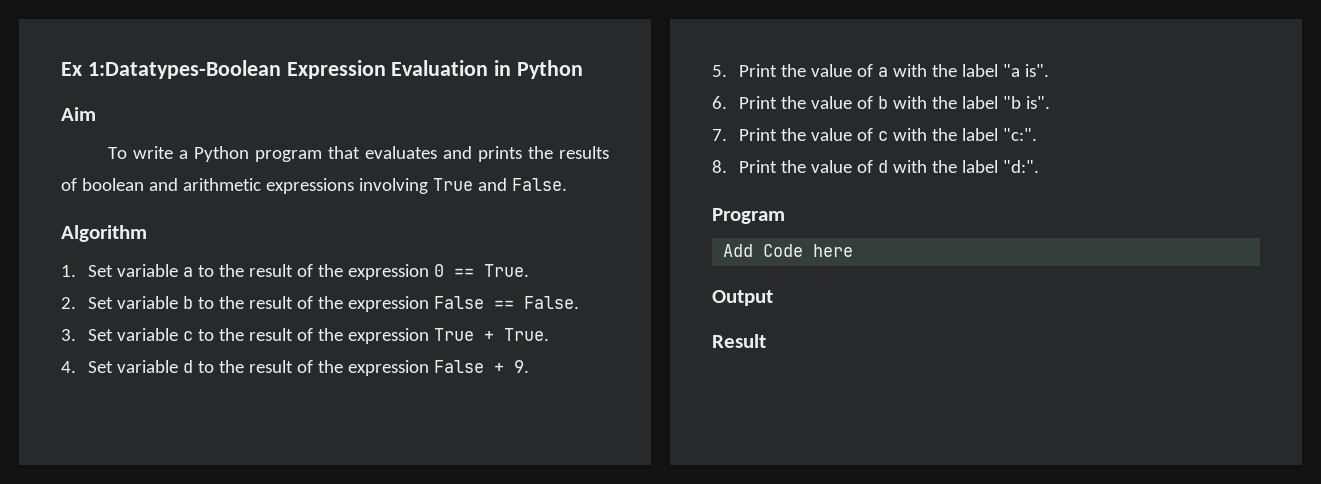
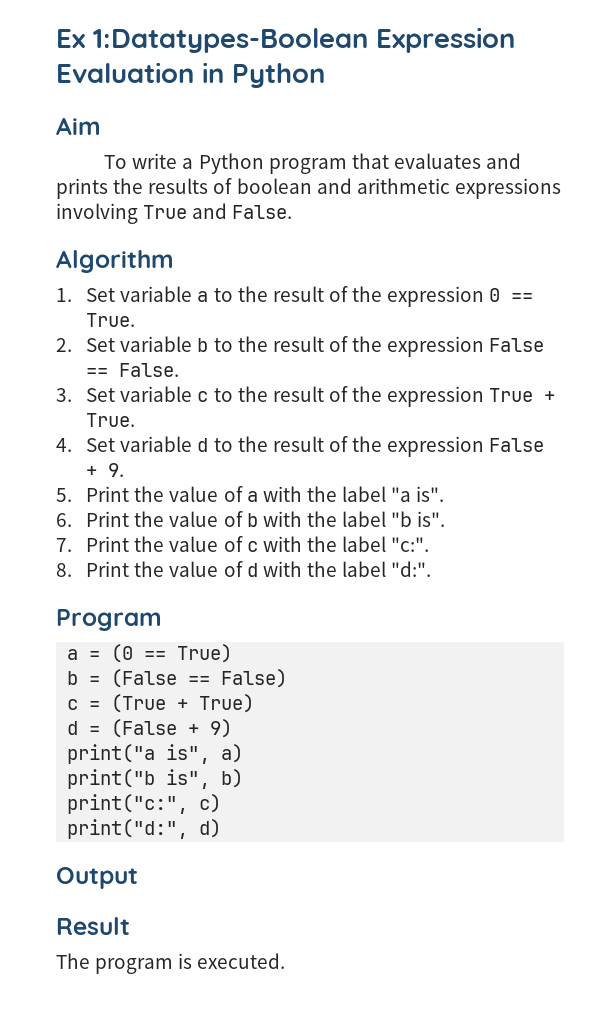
- Add Code here
+ a = (0 == True)
+ b = (False == False)
+ c = (True + True)
+ d = (False + 9)
+ print("a is", a)
+ print("b is", b)
+ print("c:", c)
+ print("d:", d)
  Output
  Result
+ The program is executed.

